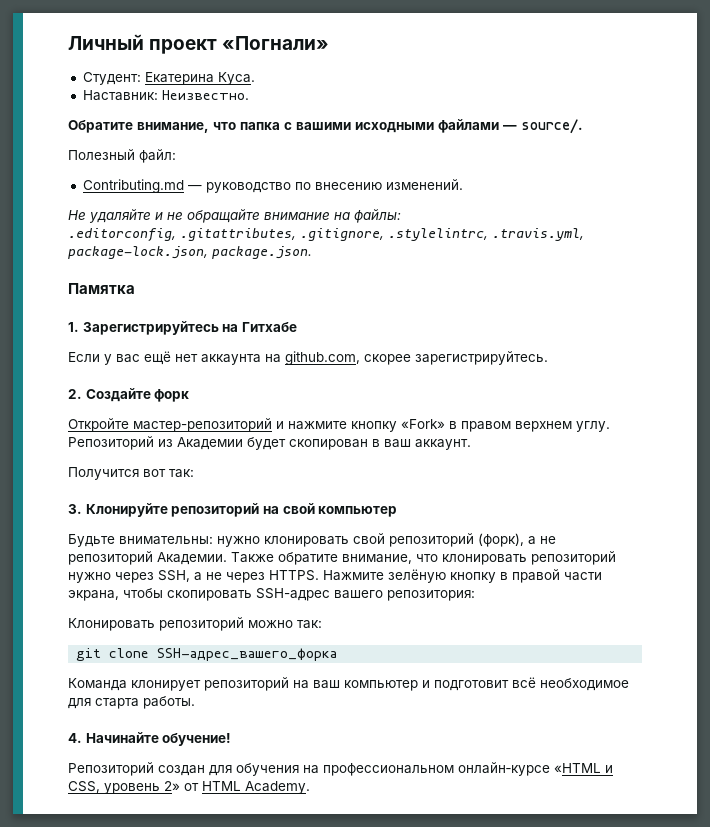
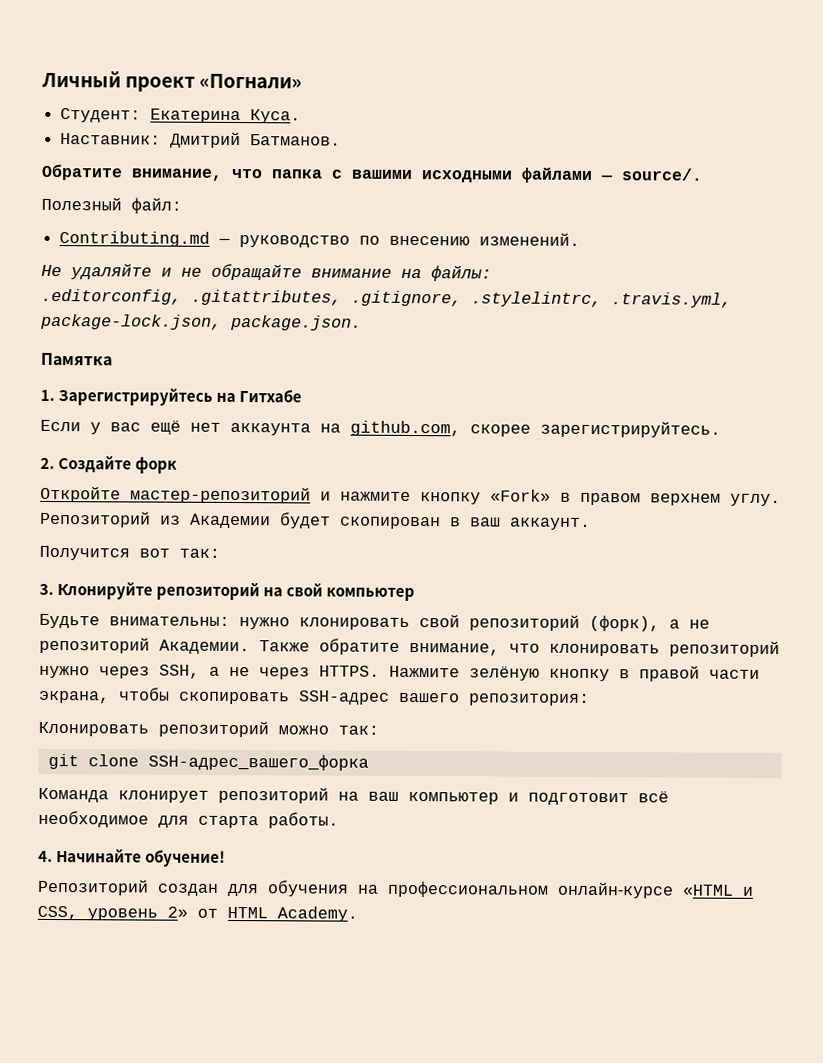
- Наставник: Неизвестно.
+ Наставник: Дмитрий Батманов.

